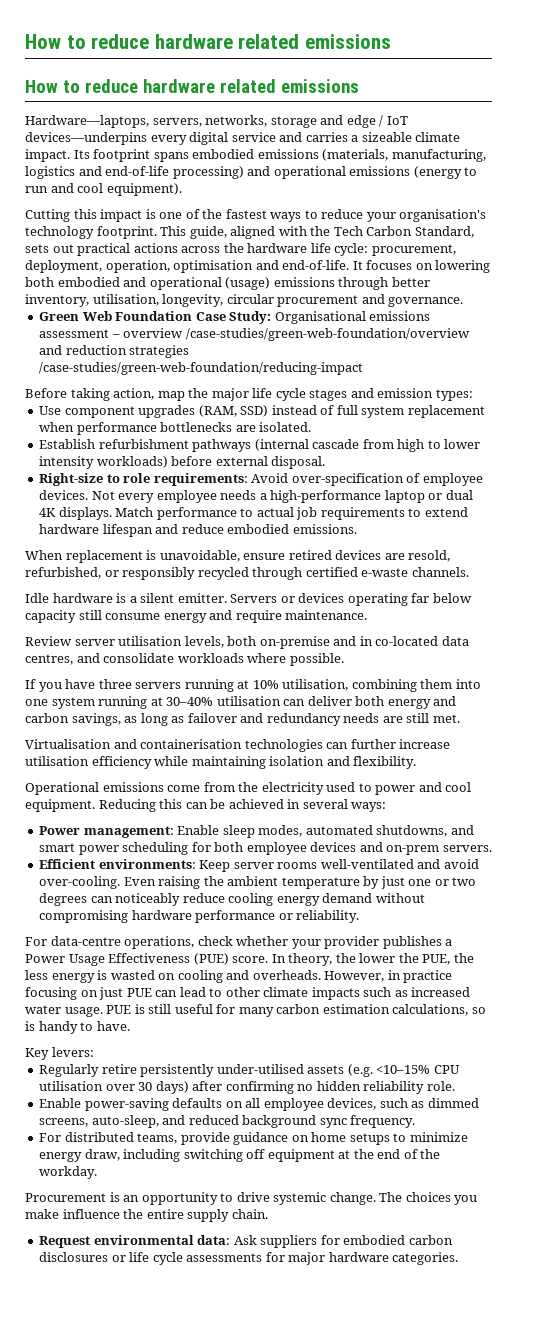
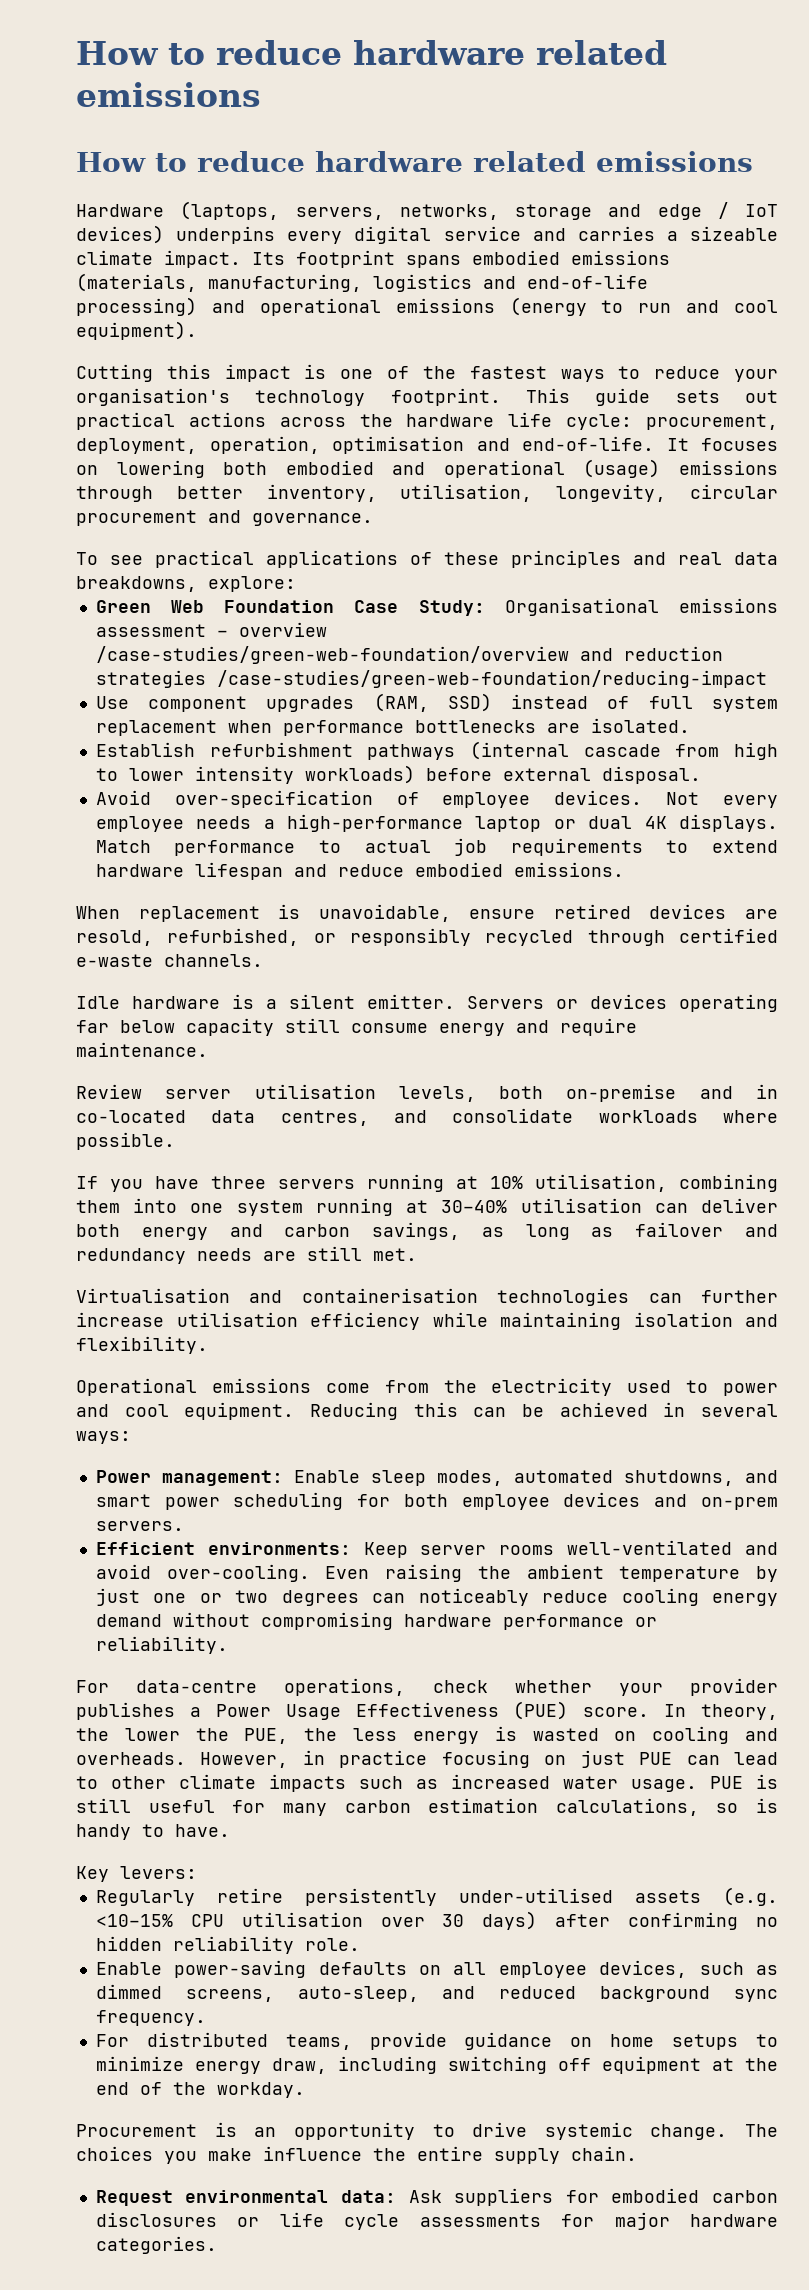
- Hardware—laptops, servers, networks, storage and edge / IoT devices—underpins every digital service and carries a sizeable climate impact.
+ Hardware (laptops, servers, networks, storage and edge / IoT devices) underpins every digital service and carries a sizeable climate impact.
- This guide, aligned with the Tech Carbon Standard, sets out practical actions across the hardware life cycle: procurement, deployment, operation, optimisation and end-of-life.
+ This guide sets out practical actions across the hardware life cycle: procurement, deployment, operation, optimisation and end-of-life.
+ To see practical applications of these principles and real data breakdowns, explore:
- Before taking action, map the major life cycle stages and emission types:
- Right-size to role requirements: Avoid over-specification of employee devices.
+ Avoid over-specification of employee devices.

